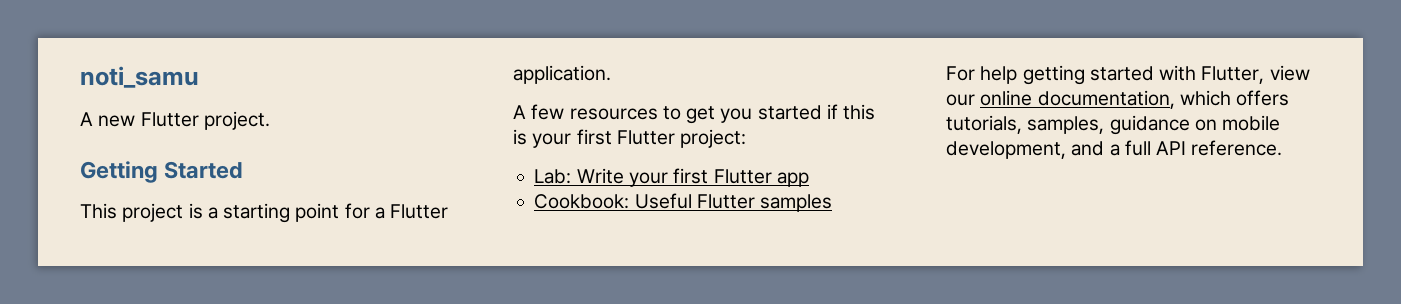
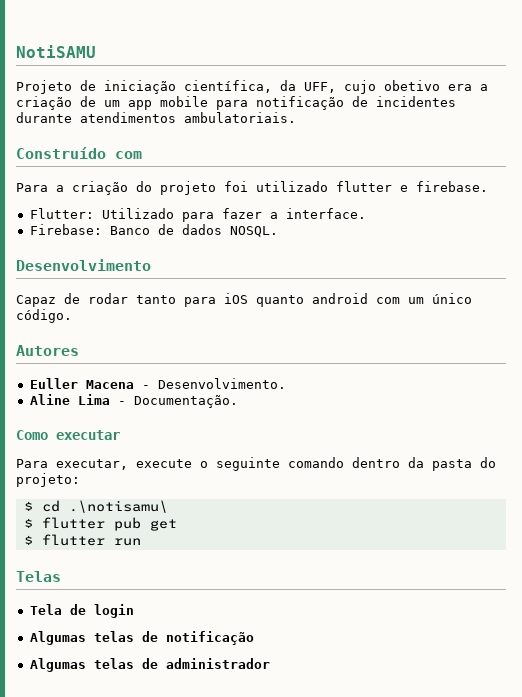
- noti_samu
- A new Flutter project.
- Getting Started
- This project is a starting point for a Flutter application.
- A few resources to get you started if this is your first Flutter project:
- Lab: Write your first Flutter app
- Cookbook: Useful Flutter samples
- For help getting started with Flutter, view our online documentation, which offers tutorials, samples, guidance on mobile development, and a full API reference.
+ NotiSAMU
+ Projeto de iniciação científica, da UFF, cujo obetivo era a criação de um app mobile para notificação de incidentes durante atendimentos ambulatoriais.
+ Construído com
+ Para a criação do projeto foi utilizado flutter e firebase.
+ Flutter: Utilizado para fazer a interface.
+ Firebase: Banco de dados NOSQL.
+ Desenvolvimento
+ Capaz de rodar tanto para iOS quanto android com um único código.
+ Autores
+ Euller Macena - Desenvolvimento.
+ Aline Lima - Documentação.
+ Como executar
+ Para executar, execute o seguinte comando dentro da pasta do projeto:
+ $ cd .\notisamu\
+ $ flutter pub get
+ $ flutter run
+ Telas
+ Tela de login
+ Algumas telas de notificação
+ Algumas telas de administrador

